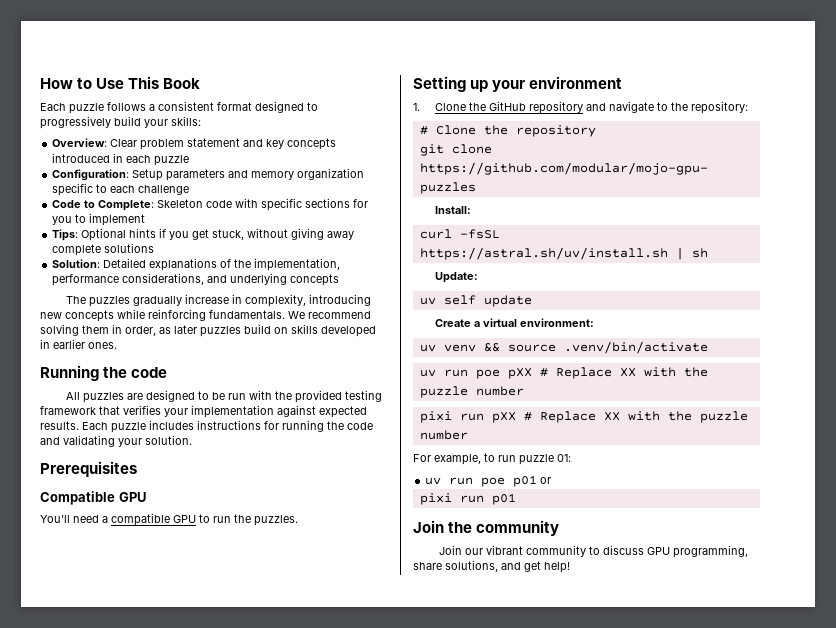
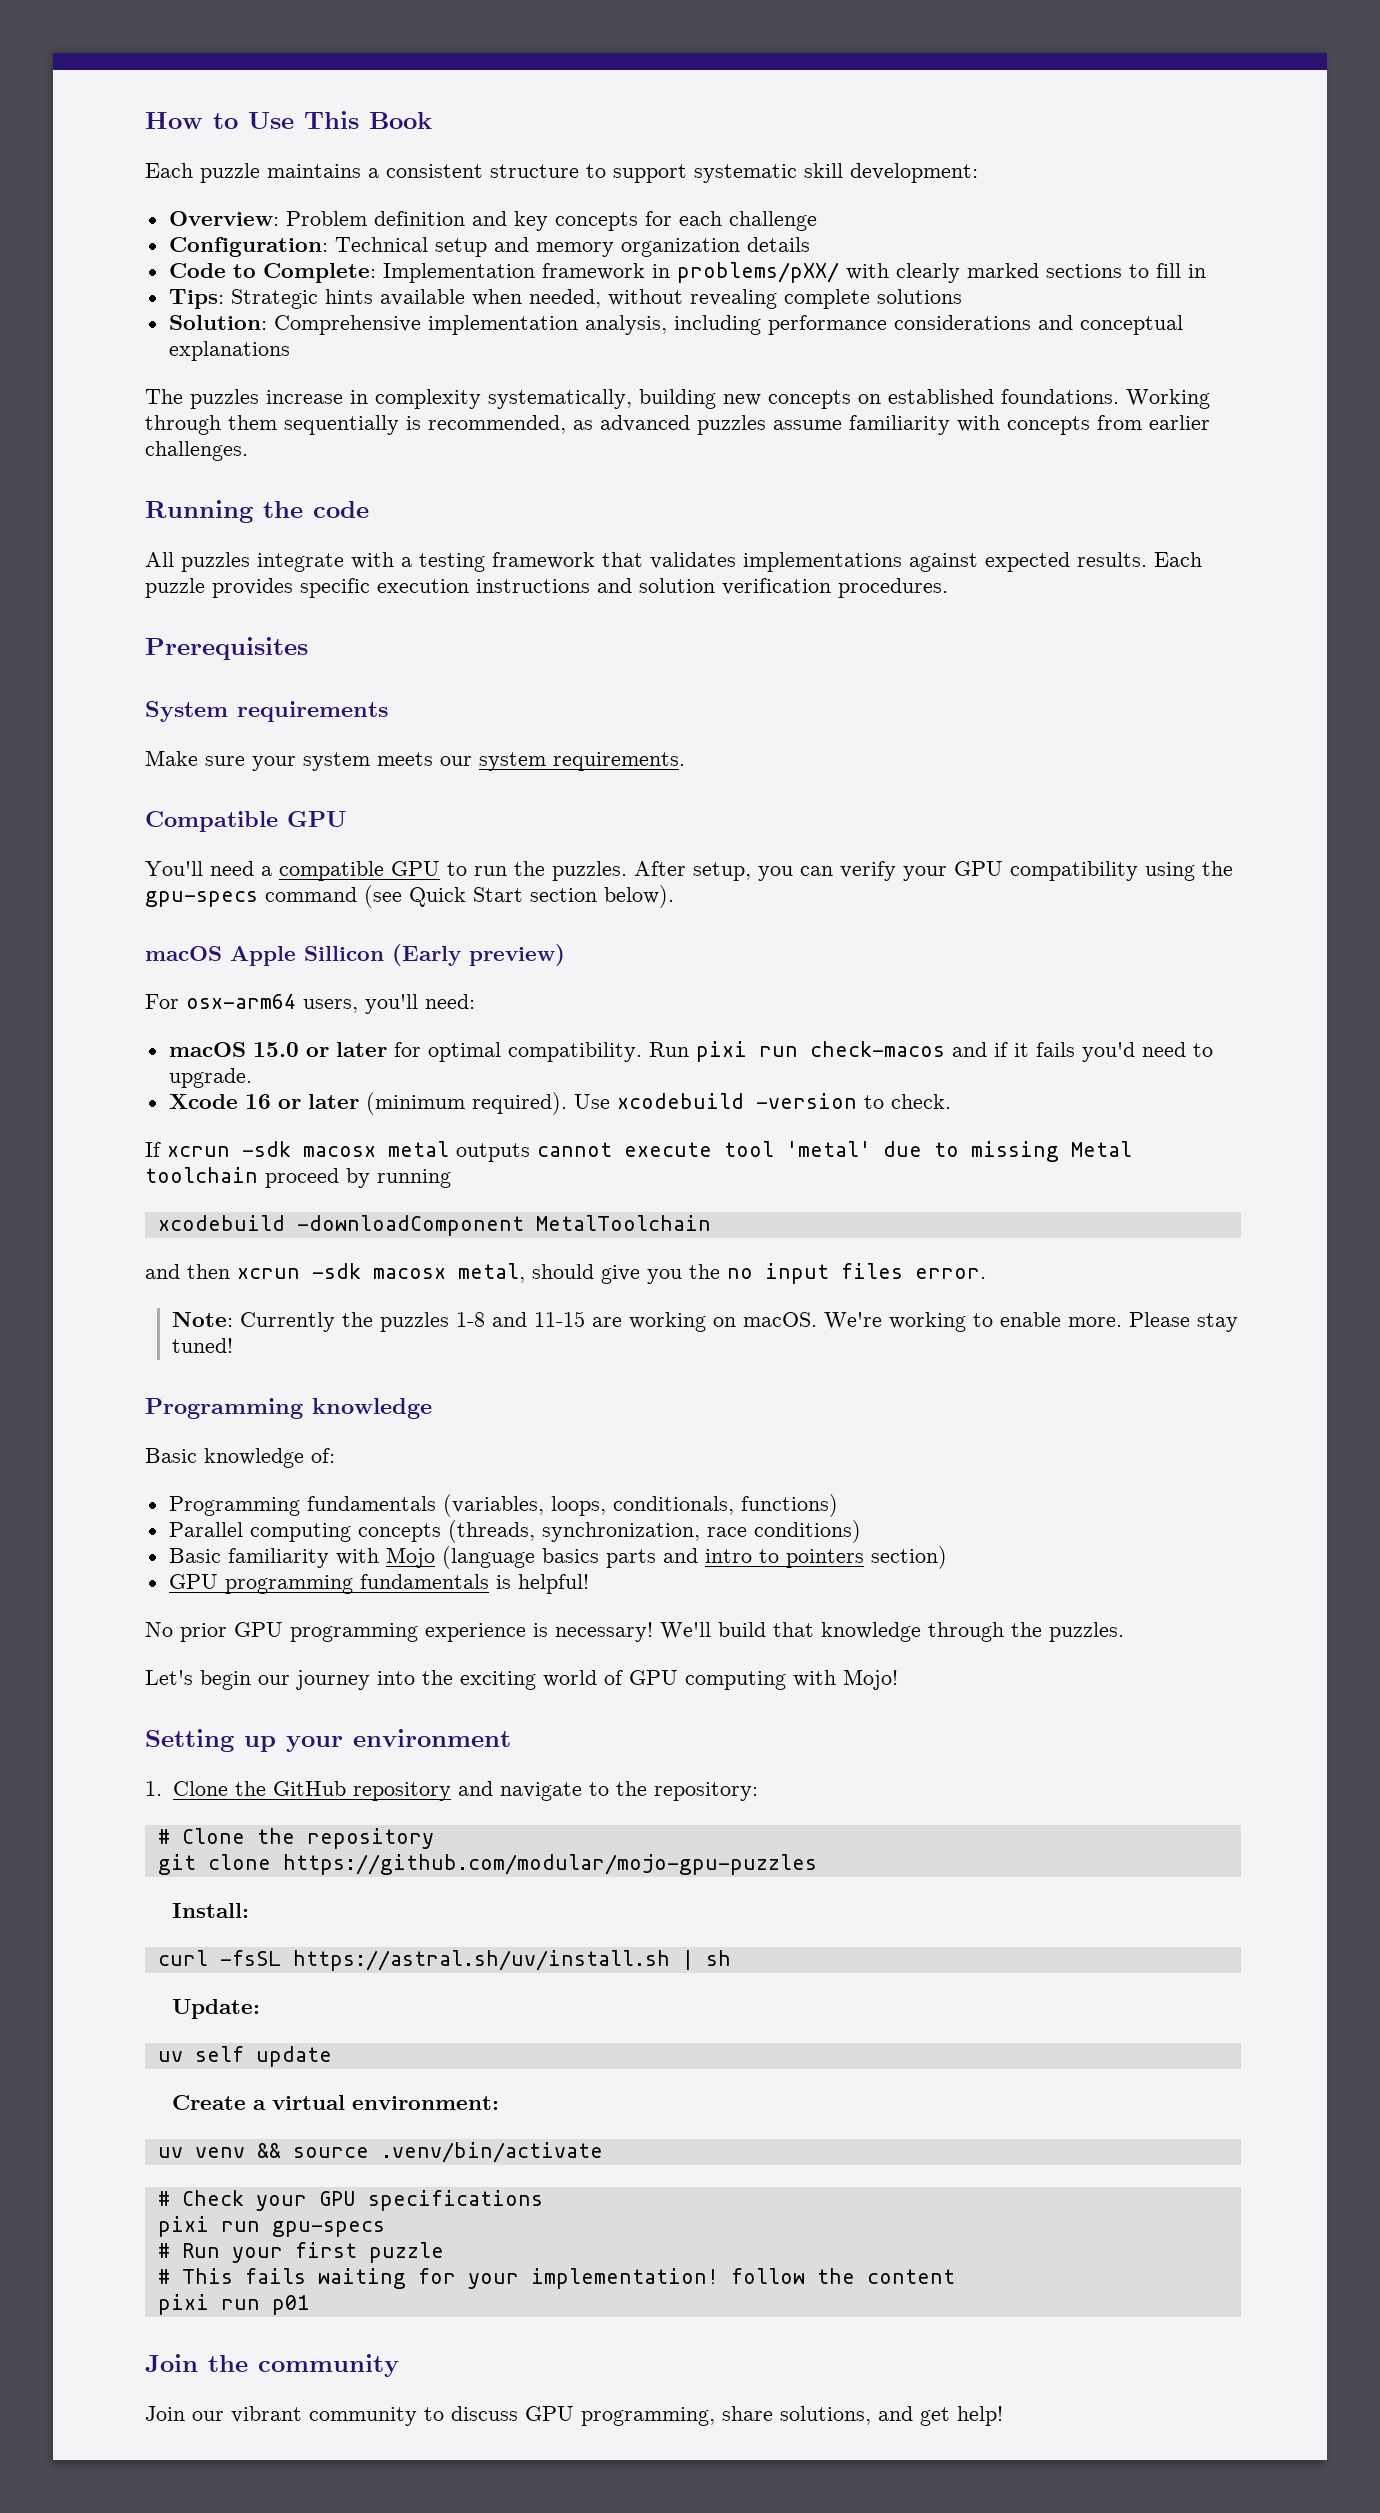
- Each puzzle follows a consistent format designed to progressively build your skills:
- Overview: Clear problem statement and key concepts introduced in each puzzle
+ Each puzzle maintains a consistent structure to support systematic skill development:
+ Overview: Problem definition and key concepts for each challenge
- Configuration: Setup parameters and memory organization specific to each challenge
+ Configuration: Technical setup and memory organization details
- Code to Complete: Skeleton code with specific sections for you to implement
- Tips: Optional hints if you get stuck, without giving away complete solutions
- Solution: Detailed explanations of the implementation, performance considerations, and underlying concepts
+ Code to Complete: Implementation framework in problems/pXX/ with clearly marked sections to fill in
+ Tips: Strategic hints available when needed, without revealing complete solutions
+ Solution: Comprehensive implementation analysis, including performance considerations and conceptual explanations
- The puzzles gradually increase in complexity, introducing new concepts while reinforcing fundamentals. We recommend solving them in order, as later puzzles build on skills developed in earlier ones.
+ The puzzles increase in complexity systematically, building new concepts on established foundations. Working through them sequentially is recommended, as advanced puzzles assume familiarity with concepts from earlier challenges.
- All puzzles are designed to be run with the provided testing framework that verifies your implementation against expected results.
+ All puzzles integrate with a testing framework that validates implementations against expected results.
- Each puzzle includes instructions for running the code and validating your solution.
+ Each puzzle provides specific execution instructions and solution verification procedures.
  Prerequisites
+ System requirements
+ Make sure your system meets our system requirements.
+ After setup, you can verify your GPU compatibility using the gpu-specs command (see Quick Start section below).
+ macOS Apple Sillicon (Early preview)
+ For osx-arm64 users, you'll need:
+ macOS 15.0 or later for optimal compatibility. Run pixi run check-macos and if it fails you'd need to upgrade.
+ Xcode 16 or later (minimum required). Use xcodebuild -version to check.
+ If xcrun -sdk macosx metal outputs cannot execute tool 'metal' due to missing Metal toolchain proceed by running
+ xcodebuild -downloadComponent MetalToolchain
+ and then xcrun -sdk macosx metal, should give you the no input files error.
+ Note: Currently the puzzles 1-8 and 11-15 are working on macOS. We're working to enable more. Please stay tuned!
+ Programming knowledge
+ Basic knowledge of:
+ Programming fundamentals (variables, loops, conditionals, functions)
+ Parallel computing concepts (threads, synchronization, race conditions)
+ Basic familiarity with Mojo (language basics parts and intro to pointers section)
+ GPU programming fundamentals is helpful!
+ No prior GPU programming experience is necessary! We'll build that knowledge through the puzzles.
+ Let's begin our journey into the exciting world of GPU computing with Mojo!
- uv run poe pXX # Replace XX with the puzzle number
- pixi run pXX # Replace XX with the puzzle number
- For example, to run puzzle 01:
- uv run poe p01 or
+ # Check your GPU specifications
+ pixi run gpu-specs
+ # Run your first puzzle
+ # This fails waiting for your implementation! follow the content

